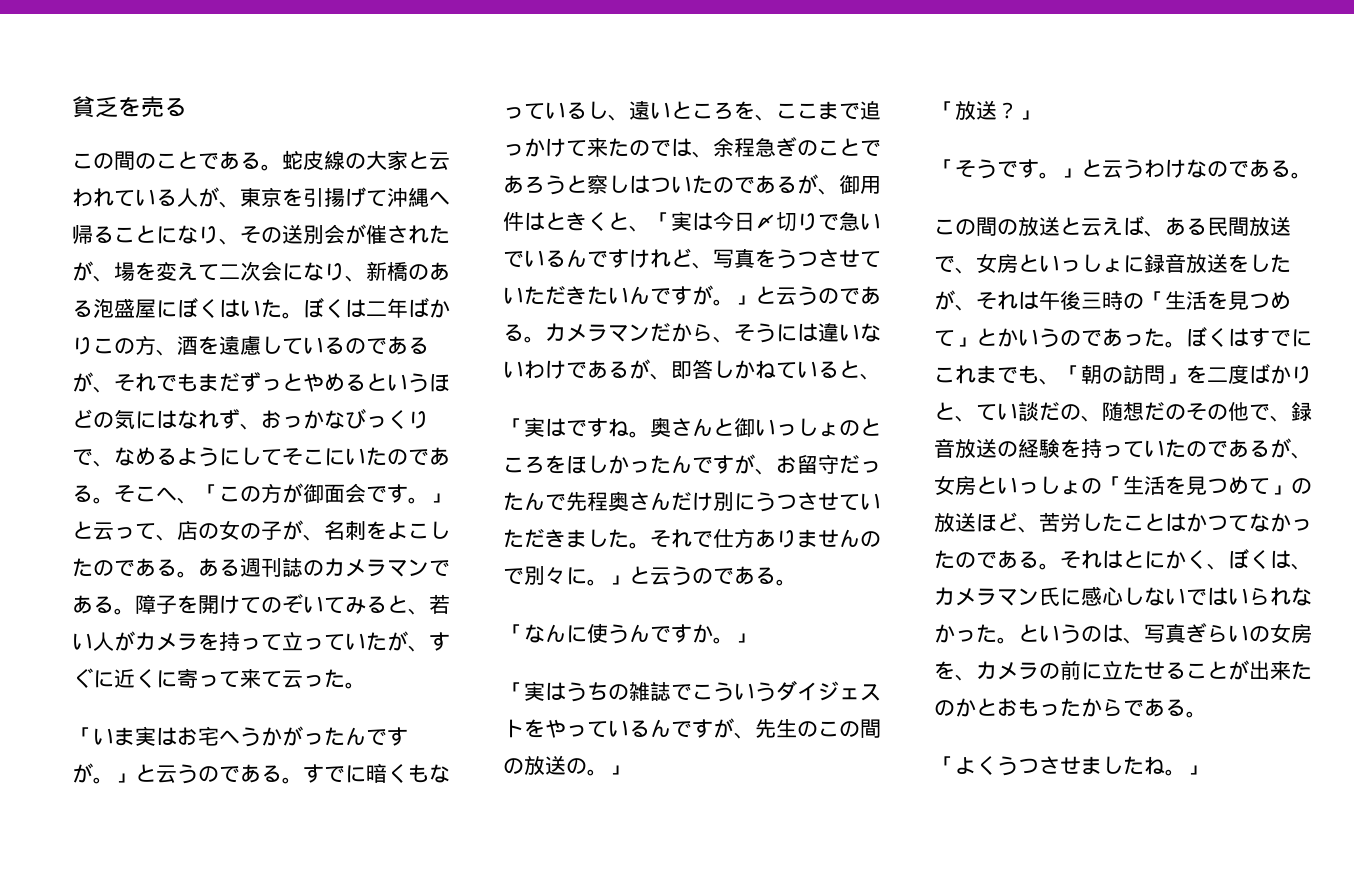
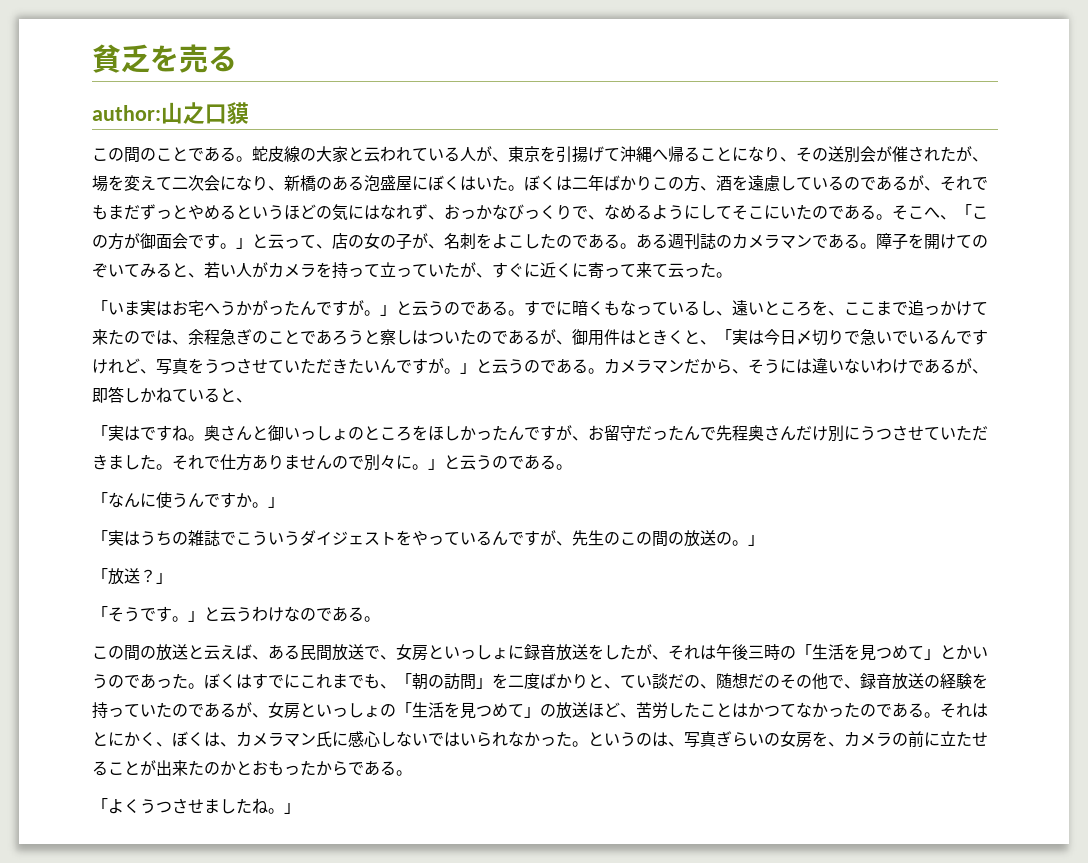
+ author:山之口貘

